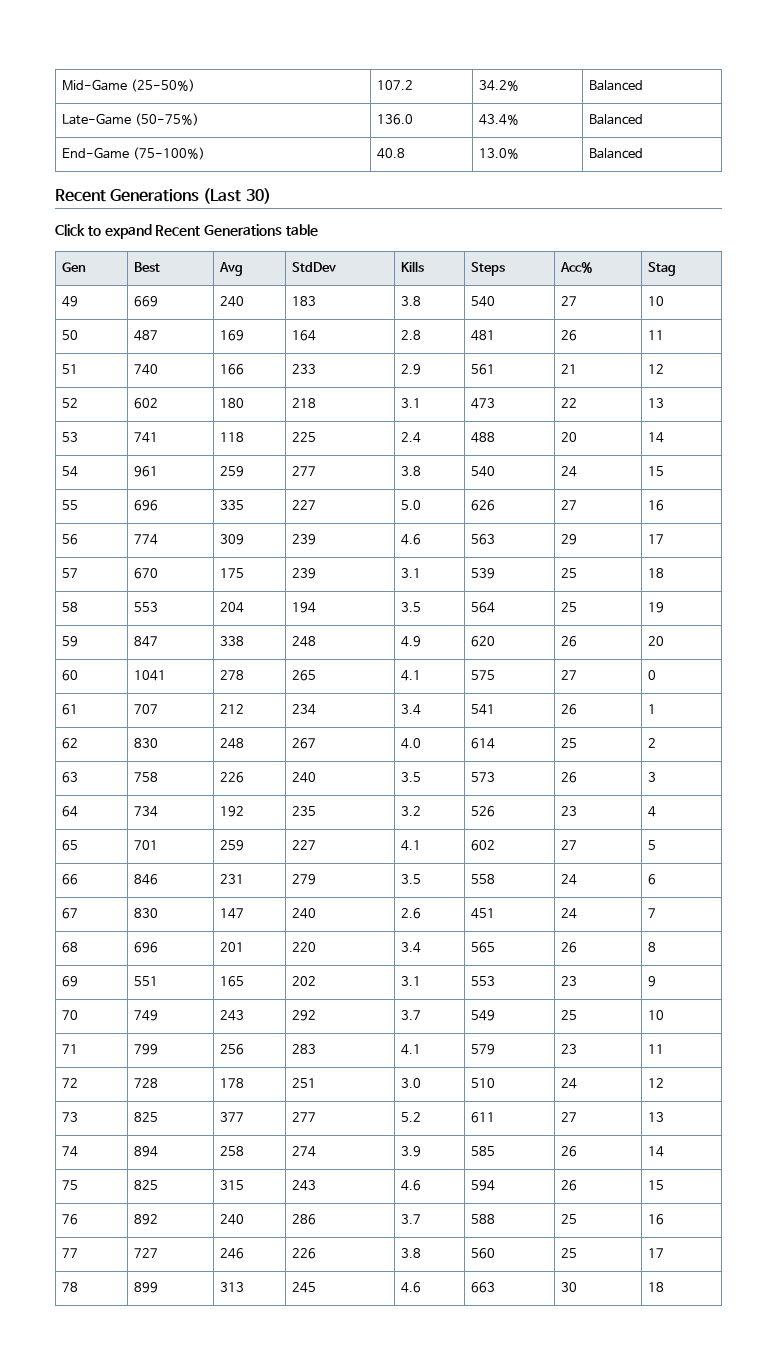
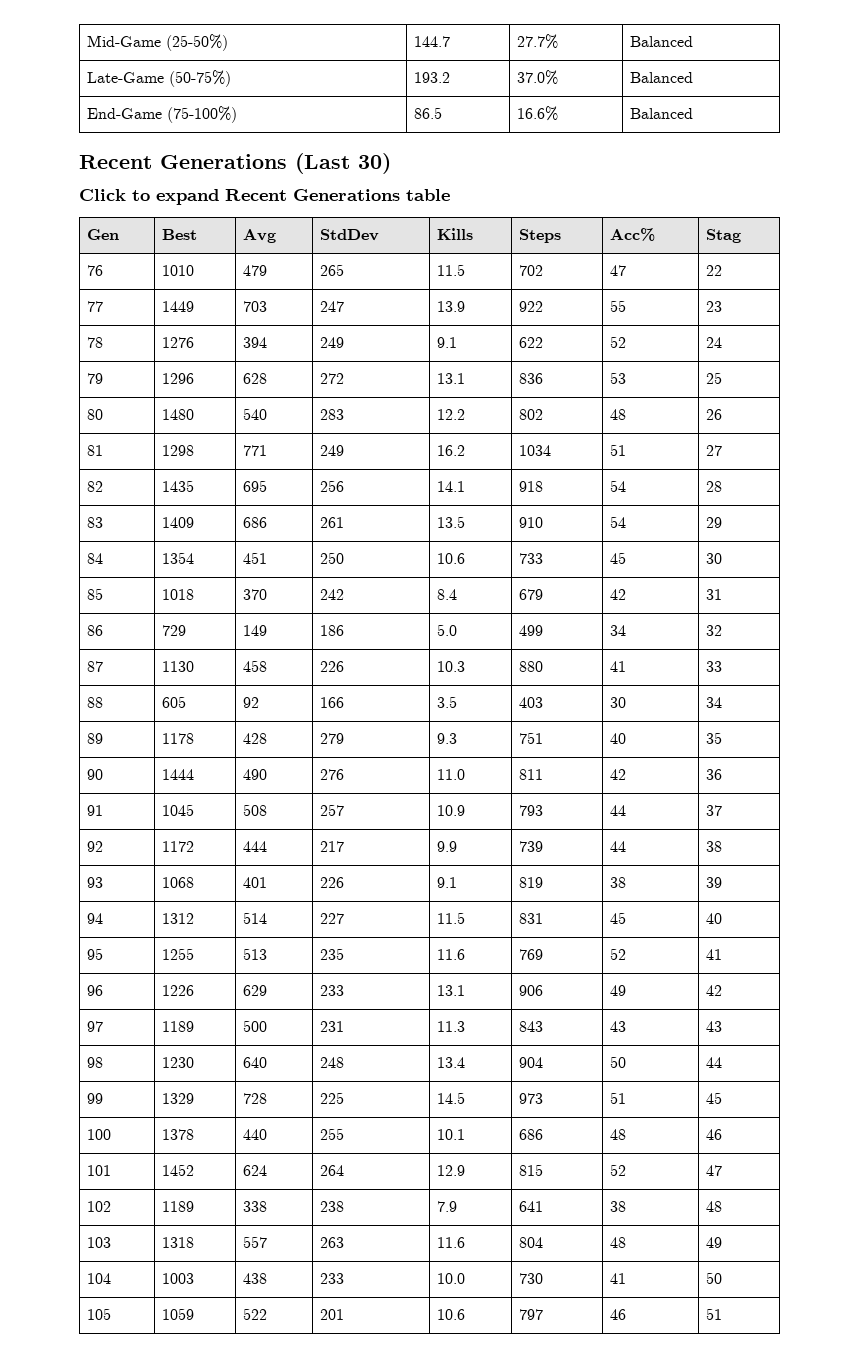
- Mid-Game (25-50%) | 107.2 | 34.2% | Balanced
+ Mid-Game (25-50%) | 144.7 | 27.7% | Balanced
- Late-Game (50-75%) | 136.0 | 43.4% | Balanced
+ Late-Game (50-75%) | 193.2 | 37.0% | Balanced
- End-Game (75-100%) | 40.8 | 13.0% | Balanced
+ End-Game (75-100%) | 86.5 | 16.6% | Balanced
- 49 | 669 | 240 | 183 | 3.8 | 540 | 27 | 10
- 50 | 487 | 169 | 164 | 2.8 | 481 | 26 | 11
- 51 | 740 | 166 | 233 | 2.9 | 561 | 21 | 12
- 52 | 602 | 180 | 218 | 3.1 | 473 | 22 | 13
- 53 | 741 | 118 | 225 | 2.4 | 488 | 20 | 14
- 54 | 961 | 259 | 277 | 3.8 | 540 | 24 | 15
- 55 | 696 | 335 | 227 | 5.0 | 626 | 27 | 16
- 56 | 774 | 309 | 239 | 4.6 | 563 | 29 | 17
- 57 | 670 | 175 | 239 | 3.1 | 539 | 25 | 18
- 58 | 553 | 204 | 194 | 3.5 | 564 | 25 | 19
- 59 | 847 | 338 | 248 | 4.9 | 620 | 26 | 20
- 60 | 1041 | 278 | 265 | 4.1 | 575 | 27 | 0
- 61 | 707 | 212 | 234 | 3.4 | 541 | 26 | 1
- 62 | 830 | 248 | 267 | 4.0 | 614 | 25 | 2
- 63 | 758 | 226 | 240 | 3.5 | 573 | 26 | 3
- 64 | 734 | 192 | 235 | 3.2 | 526 | 23 | 4
- 65 | 701 | 259 | 227 | 4.1 | 602 | 27 | 5
- 66 | 846 | 231 | 279 | 3.5 | 558 | 24 | 6
- 67 | 830 | 147 | 240 | 2.6 | 451 | 24 | 7
- 68 | 696 | 201 | 220 | 3.4 | 565 | 26 | 8
- 69 | 551 | 165 | 202 | 3.1 | 553 | 23 | 9
- 70 | 749 | 243 | 292 | 3.7 | 549 | 25 | 10
- 71 | 799 | 256 | 283 | 4.1 | 579 | 23 | 11
- 72 | 728 | 178 | 251 | 3.0 | 510 | 24 | 12
- 73 | 825 | 377 | 277 | 5.2 | 611 | 27 | 13
- 74 | 894 | 258 | 274 | 3.9 | 585 | 26 | 14
- 75 | 825 | 315 | 243 | 4.6 | 594 | 26 | 15
- 76 | 892 | 240 | 286 | 3.7 | 588 | 25 | 16
- 77 | 727 | 246 | 226 | 3.8 | 560 | 25 | 17
- 78 | 899 | 313 | 245 | 4.6 | 663 | 30 | 18
+ 76 | 1010 | 479 | 265 | 11.5 | 702 | 47 | 22
+ 77 | 1449 | 703 | 247 | 13.9 | 922 | 55 | 23
+ 78 | 1276 | 394 | 249 | 9.1 | 622 | 52 | 24
+ 79 | 1296 | 628 | 272 | 13.1 | 836 | 53 | 25
+ 80 | 1480 | 540 | 283 | 12.2 | 802 | 48 | 26
+ 81 | 1298 | 771 | 249 | 16.2 | 1034 | 51 | 27
+ 82 | 1435 | 695 | 256 | 14.1 | 918 | 54 | 28
+ 83 | 1409 | 686 | 261 | 13.5 | 910 | 54 | 29
+ 84 | 1354 | 451 | 250 | 10.6 | 733 | 45 | 30
+ 85 | 1018 | 370 | 242 | 8.4 | 679 | 42 | 31
+ 86 | 729 | 149 | 186 | 5.0 | 499 | 34 | 32
+ 87 | 1130 | 458 | 226 | 10.3 | 880 | 41 | 33
+ 88 | 605 | 92 | 166 | 3.5 | 403 | 30 | 34
+ 89 | 1178 | 428 | 279 | 9.3 | 751 | 40 | 35
+ 90 | 1444 | 490 | 276 | 11.0 | 811 | 42 | 36
+ 91 | 1045 | 508 | 257 | 10.9 | 793 | 44 | 37
+ 92 | 1172 | 444 | 217 | 9.9 | 739 | 44 | 38
+ 93 | 1068 | 401 | 226 | 9.1 | 819 | 38 | 39
+ 94 | 1312 | 514 | 227 | 11.5 | 831 | 45 | 40
+ 95 | 1255 | 513 | 235 | 11.6 | 769 | 52 | 41
+ 96 | 1226 | 629 | 233 | 13.1 | 906 | 49 | 42
+ 97 | 1189 | 500 | 231 | 11.3 | 843 | 43 | 43
+ 98 | 1230 | 640 | 248 | 13.4 | 904 | 50 | 44
+ 99 | 1329 | 728 | 225 | 14.5 | 973 | 51 | 45
+ 100 | 1378 | 440 | 255 | 10.1 | 686 | 48 | 46
+ 101 | 1452 | 624 | 264 | 12.9 | 815 | 52 | 47
+ 102 | 1189 | 338 | 238 | 7.9 | 641 | 38 | 48
+ 103 | 1318 | 557 | 263 | 11.6 | 804 | 48 | 49
+ 104 | 1003 | 438 | 233 | 10.0 | 730 | 41 | 50
+ 105 | 1059 | 522 | 201 | 10.6 | 797 | 46 | 51

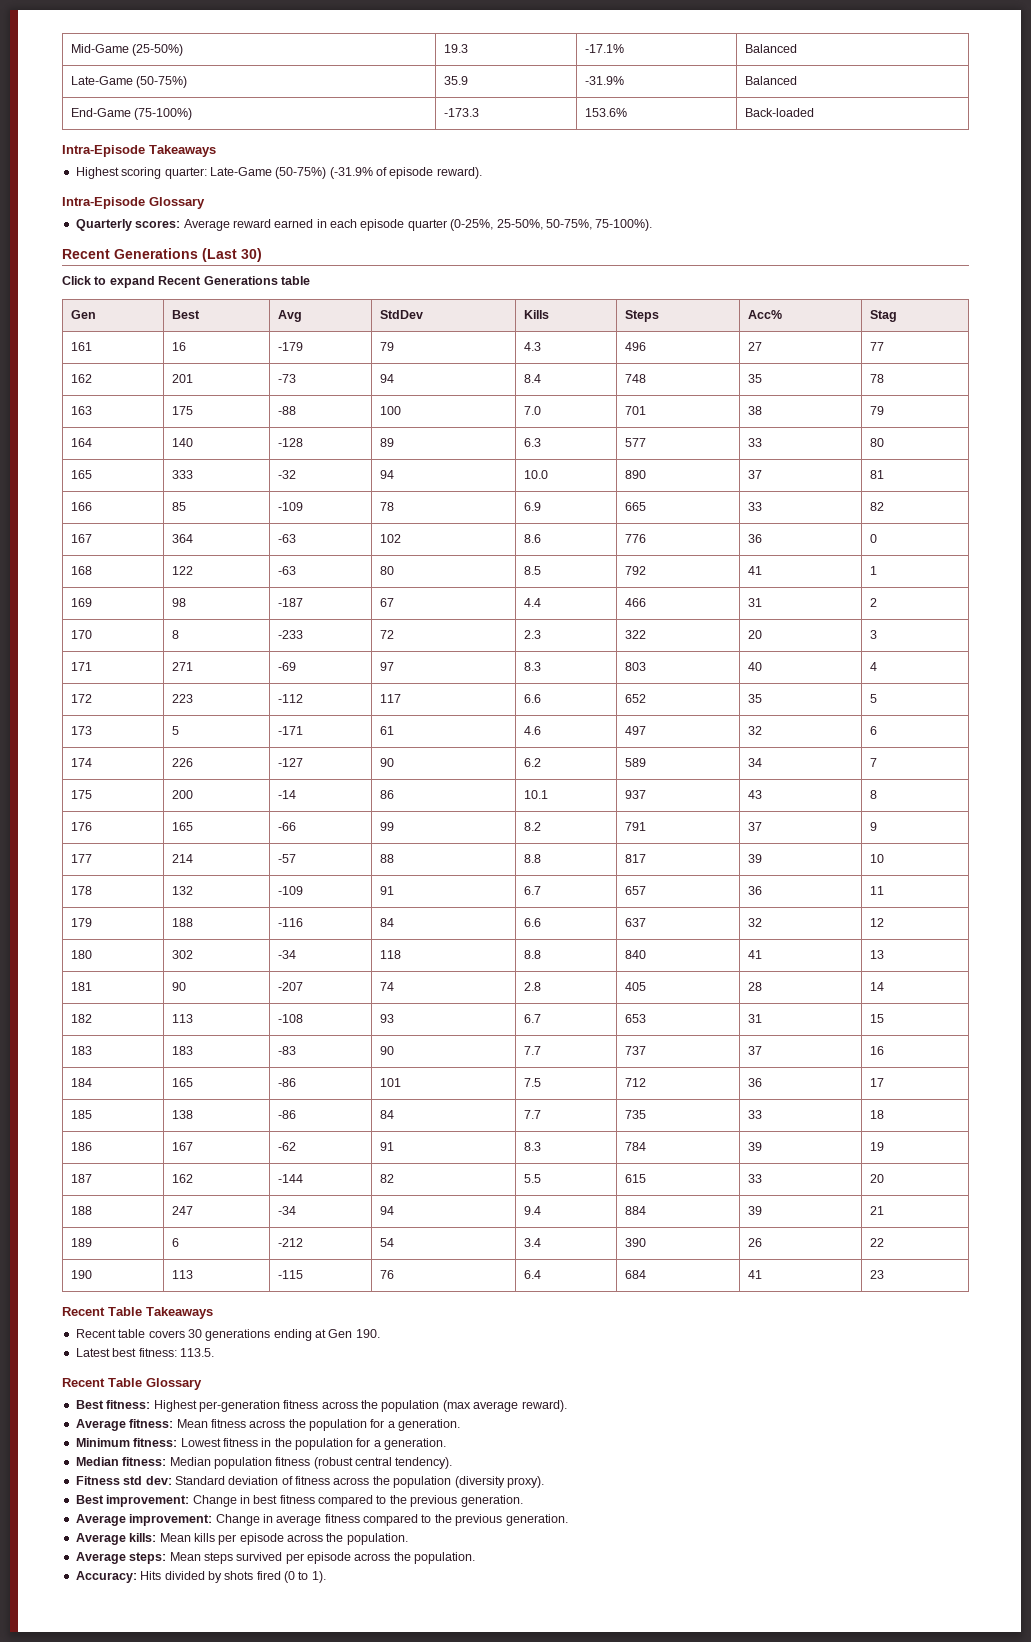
- Mid-Game (25-50%) | 144.7 | 27.7% | Balanced
+ Mid-Game (25-50%) | 19.3 | -17.1% | Balanced
- Late-Game (50-75%) | 193.2 | 37.0% | Balanced
+ Late-Game (50-75%) | 35.9 | -31.9% | Balanced
- End-Game (75-100%) | 86.5 | 16.6% | Balanced
+ End-Game (75-100%) | -173.3 | 153.6% | Back-loaded
+ Intra-Episode Takeaways
+ Highest scoring quarter: Late-Game (50-75%) (-31.9% of episode reward).
+ Intra-Episode Glossary
+ Quarterly scores: Average reward earned in each episode quarter (0-25%, 25-50%, 50-75%, 75-100%).
- 76 | 1010 | 479 | 265 | 11.5 | 702 | 47 | 22
- 77 | 1449 | 703 | 247 | 13.9 | 922 | 55 | 23
- 78 | 1276 | 394 | 249 | 9.1 | 622 | 52 | 24
- 79 | 1296 | 628 | 272 | 13.1 | 836 | 53 | 25
- 80 | 1480 | 540 | 283 | 12.2 | 802 | 48 | 26
- 81 | 1298 | 771 | 249 | 16.2 | 1034 | 51 | 27
- 82 | 1435 | 695 | 256 | 14.1 | 918 | 54 | 28
- 83 | 1409 | 686 | 261 | 13.5 | 910 | 54 | 29
- 84 | 1354 | 451 | 250 | 10.6 | 733 | 45 | 30
- 85 | 1018 | 370 | 242 | 8.4 | 679 | 42 | 31
- 86 | 729 | 149 | 186 | 5.0 | 499 | 34 | 32
- 87 | 1130 | 458 | 226 | 10.3 | 880 | 41 | 33
- 88 | 605 | 92 | 166 | 3.5 | 403 | 30 | 34
- 89 | 1178 | 428 | 279 | 9.3 | 751 | 40 | 35
- 90 | 1444 | 490 | 276 | 11.0 | 811 | 42 | 36
- 91 | 1045 | 508 | 257 | 10.9 | 793 | 44 | 37
- 92 | 1172 | 444 | 217 | 9.9 | 739 | 44 | 38
- 93 | 1068 | 401 | 226 | 9.1 | 819 | 38 | 39
- 94 | 1312 | 514 | 227 | 11.5 | 831 | 45 | 40
- 95 | 1255 | 513 | 235 | 11.6 | 769 | 52 | 41
- 96 | 1226 | 629 | 233 | 13.1 | 906 | 49 | 42
- 97 | 1189 | 500 | 231 | 11.3 | 843 | 43 | 43
- 98 | 1230 | 640 | 248 | 13.4 | 904 | 50 | 44
- 99 | 1329 | 728 | 225 | 14.5 | 973 | 51 | 45
- 100 | 1378 | 440 | 255 | 10.1 | 686 | 48 | 46
- 101 | 1452 | 624 | 264 | 12.9 | 815 | 52 | 47
- 102 | 1189 | 338 | 238 | 7.9 | 641 | 38 | 48
- 103 | 1318 | 557 | 263 | 11.6 | 804 | 48 | 49
- 104 | 1003 | 438 | 233 | 10.0 | 730 | 41 | 50
- 105 | 1059 | 522 | 201 | 10.6 | 797 | 46 | 51
+ 161 | 16 | -179 | 79 | 4.3 | 496 | 27 | 77
+ 162 | 201 | -73 | 94 | 8.4 | 748 | 35 | 78
+ 163 | 175 | -88 | 100 | 7.0 | 701 | 38 | 79
+ 164 | 140 | -128 | 89 | 6.3 | 577 | 33 | 80
+ 165 | 333 | -32 | 94 | 10.0 | 890 | 37 | 81
+ 166 | 85 | -109 | 78 | 6.9 | 665 | 33 | 82
+ 167 | 364 | -63 | 102 | 8.6 | 776 | 36 | 0
+ 168 | 122 | -63 | 80 | 8.5 | 792 | 41 | 1
+ 169 | 98 | -187 | 67 | 4.4 | 466 | 31 | 2
+ 170 | 8 | -233 | 72 | 2.3 | 322 | 20 | 3
+ 171 | 271 | -69 | 97 | 8.3 | 803 | 40 | 4
+ 172 | 223 | -112 | 117 | 6.6 | 652 | 35 | 5
+ 173 | 5 | -171 | 61 | 4.6 | 497 | 32 | 6
+ 174 | 226 | -127 | 90 | 6.2 | 589 | 34 | 7
+ 175 | 200 | -14 | 86 | 10.1 | 937 | 43 | 8
+ 176 | 165 | -66 | 99 | 8.2 | 791 | 37 | 9
+ 177 | 214 | -57 | 88 | 8.8 | 817 | 39 | 10
+ 178 | 132 | -109 | 91 | 6.7 | 657 | 36 | 11
+ 179 | 188 | -116 | 84 | 6.6 | 637 | 32 | 12
+ 180 | 302 | -34 | 118 | 8.8 | 840 | 41 | 13
+ 181 | 90 | -207 | 74 | 2.8 | 405 | 28 | 14
+ 182 | 113 | -108 | 93 | 6.7 | 653 | 31 | 15
+ 183 | 183 | -83 | 90 | 7.7 | 737 | 37 | 16
+ 184 | 165 | -86 | 101 | 7.5 | 712 | 36 | 17
+ 185 | 138 | -86 | 84 | 7.7 | 735 | 33 | 18
+ 186 | 167 | -62 | 91 | 8.3 | 784 | 39 | 19
+ 187 | 162 | -144 | 82 | 5.5 | 615 | 33 | 20
+ 188 | 247 | -34 | 94 | 9.4 | 884 | 39 | 21
+ 189 | 6 | -212 | 54 | 3.4 | 390 | 26 | 22
+ 190 | 113 | -115 | 76 | 6.4 | 684 | 41 | 23
+ Recent Table Takeaways
+ Recent table covers 30 generations ending at Gen 190.
+ Latest best fitness: 113.5.
+ Recent Table Glossary
+ Best fitness: Highest per-generation fitness across the population (max average reward).
+ Average fitness: Mean fitness across the population for a generation.
+ Minimum fitness: Lowest fitness in the population for a generation.
+ Median fitness: Median population fitness (robust central tendency).
+ Fitness std dev: Standard deviation of fitness across the population (diversity proxy).
+ Best improvement: Change in best fitness compared to the previous generation.
+ Average improvement: Change in average fitness compared to the previous generation.
+ Average kills: Mean kills per episode across the population.
+ Average steps: Mean steps survived per episode across the population.
+ Accuracy: Hits divided by shots fired (0 to 1).

